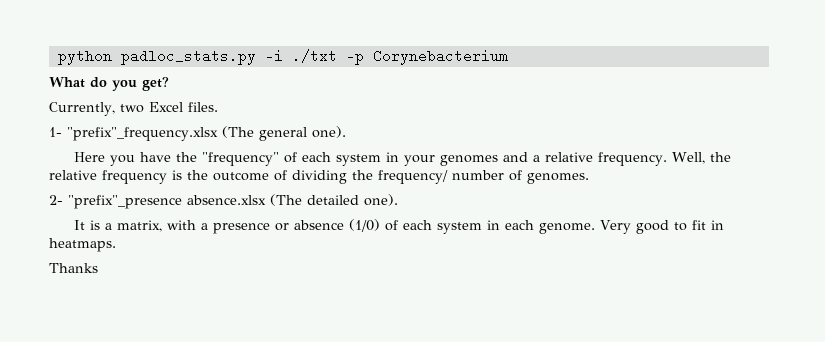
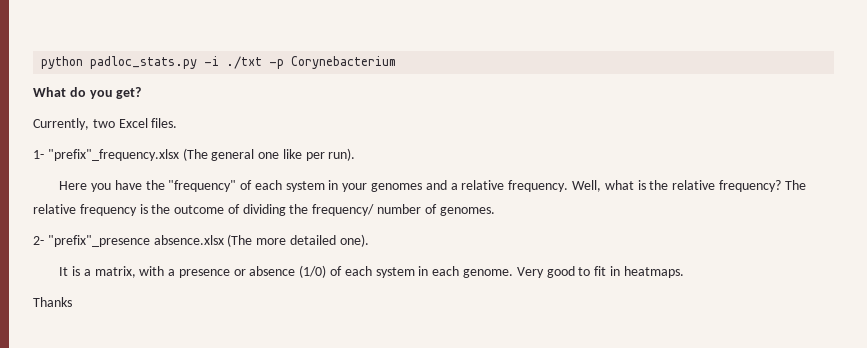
- 1- "prefix"_frequency.xlsx (The general one).
+ 1- "prefix"_frequency.xlsx (The general one like per run).
- Well, the relative frequency is the outcome of dividing the frequency/ number of genomes.
+ Well, what is the relative frequency? The relative frequency is the outcome of dividing the frequency/ number of genomes.
- 2- "prefix"_presence absence.xlsx (The detailed one).
+ 2- "prefix"_presence absence.xlsx (The more detailed one).

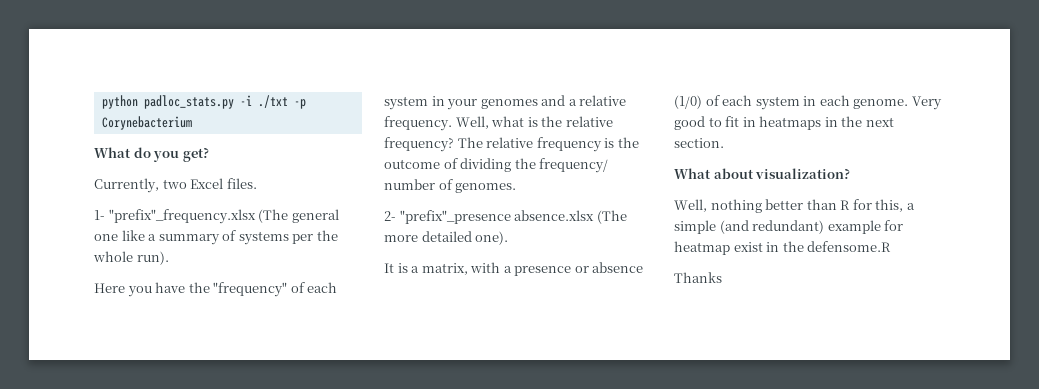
- 1- "prefix"_frequency.xlsx (The general one like per run).
+ 1- "prefix"_frequency.xlsx (The general one like a summary of systems per the whole run).
- Very good to fit in heatmaps.
+ Very good to fit in heatmaps in the next section.
+ What about visualization?
+ Well, nothing better than R for this, a simple (and redundant) example for heatmap exist in the defensome.R

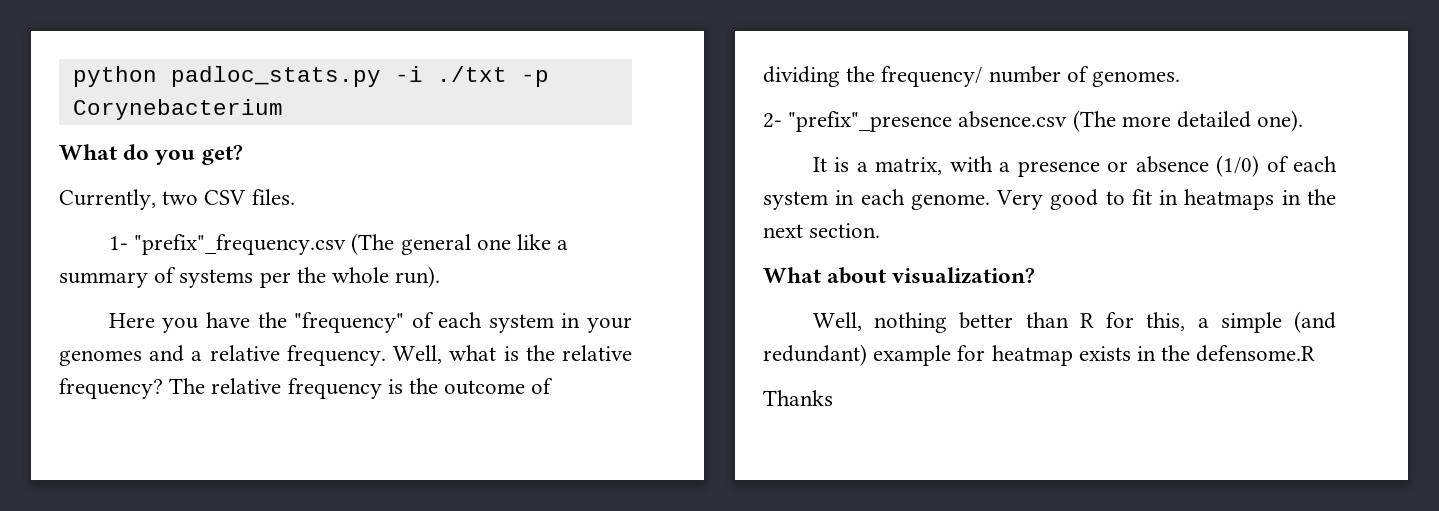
- Currently, two Excel files.
+ Currently, two CSV files.
- 1- "prefix"_frequency.xlsx (The general one like a summary of systems per the whole run).
+ 1- "prefix"_frequency.csv (The general one like a summary of systems per the whole run).
- 2- "prefix"_presence absence.xlsx (The more detailed one).
+ 2- "prefix"_presence absence.csv (The more detailed one).
- Well, nothing better than R for this, a simple (and redundant) example for heatmap exist in the defensome.R
+ Well, nothing better than R for this, a simple (and redundant) example for heatmap exists in the defensome.R

